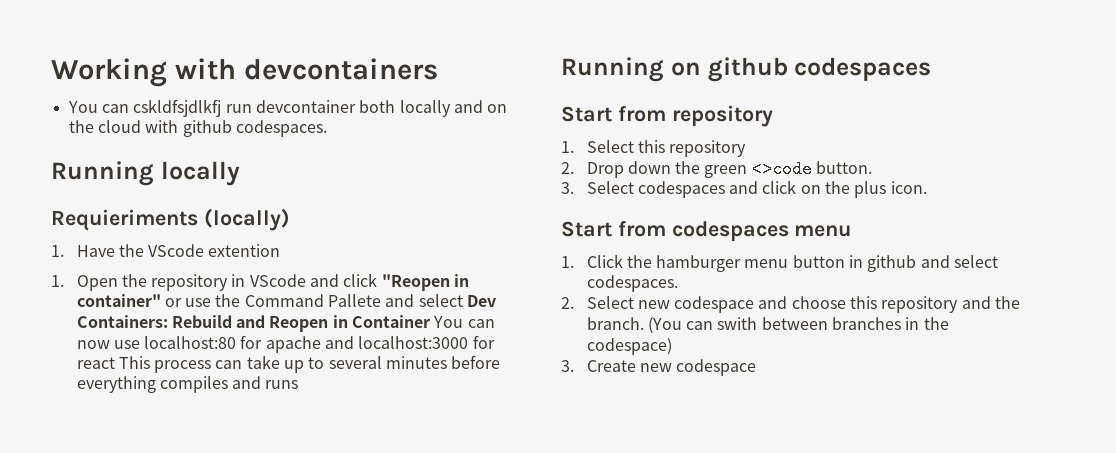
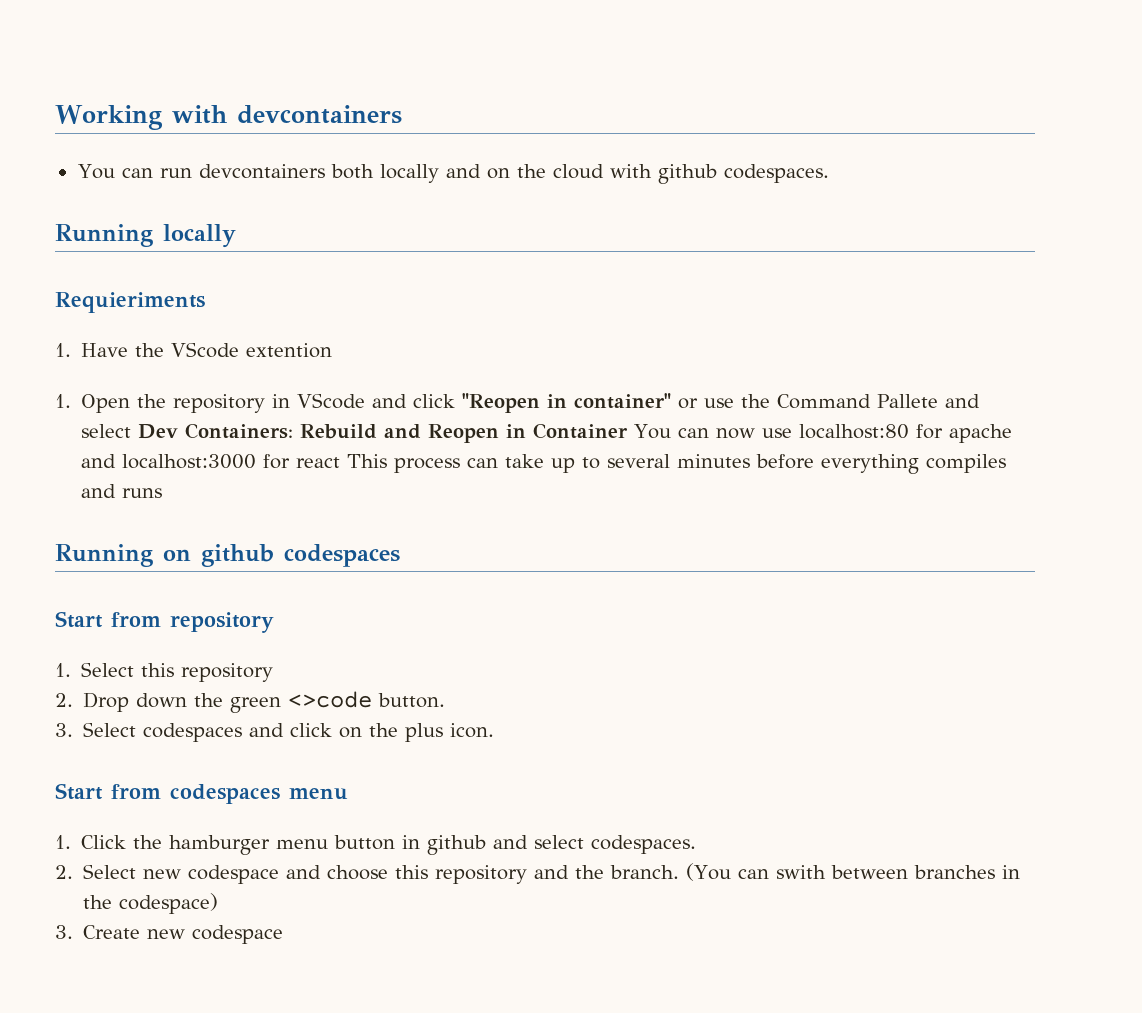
- You can cskldfsjdlkfj run devcontainer both locally and on the cloud with github codespaces.
+ You can run devcontainers both locally and on the cloud with github codespaces.
- Requieriments (locally)
+ Requieriments

